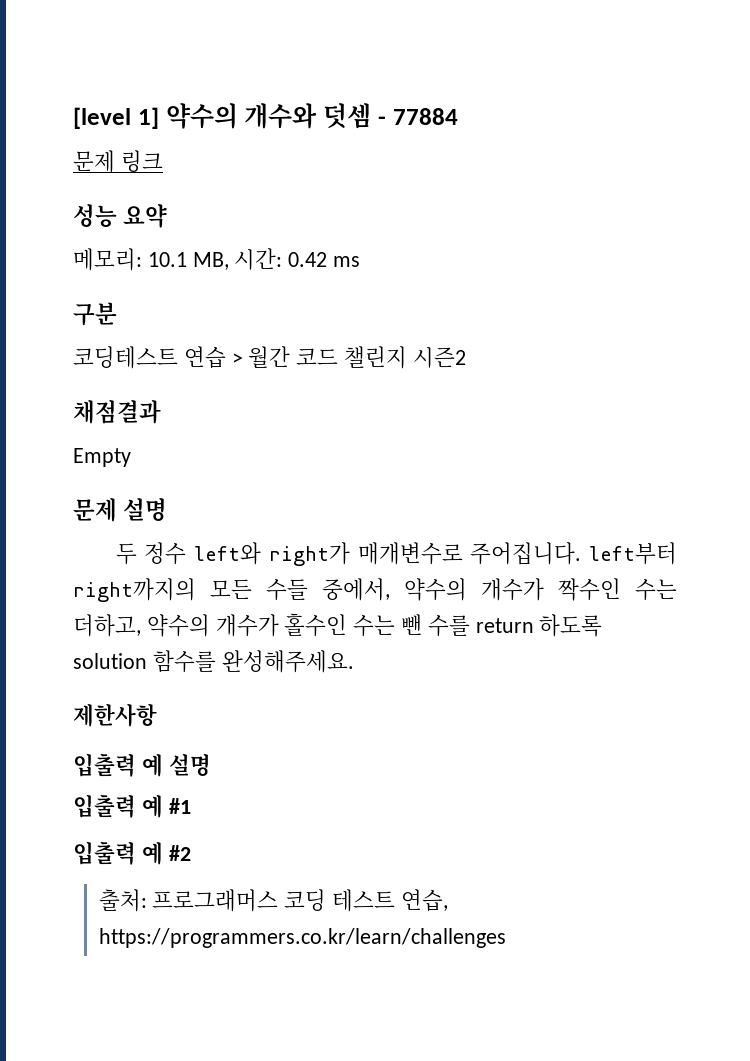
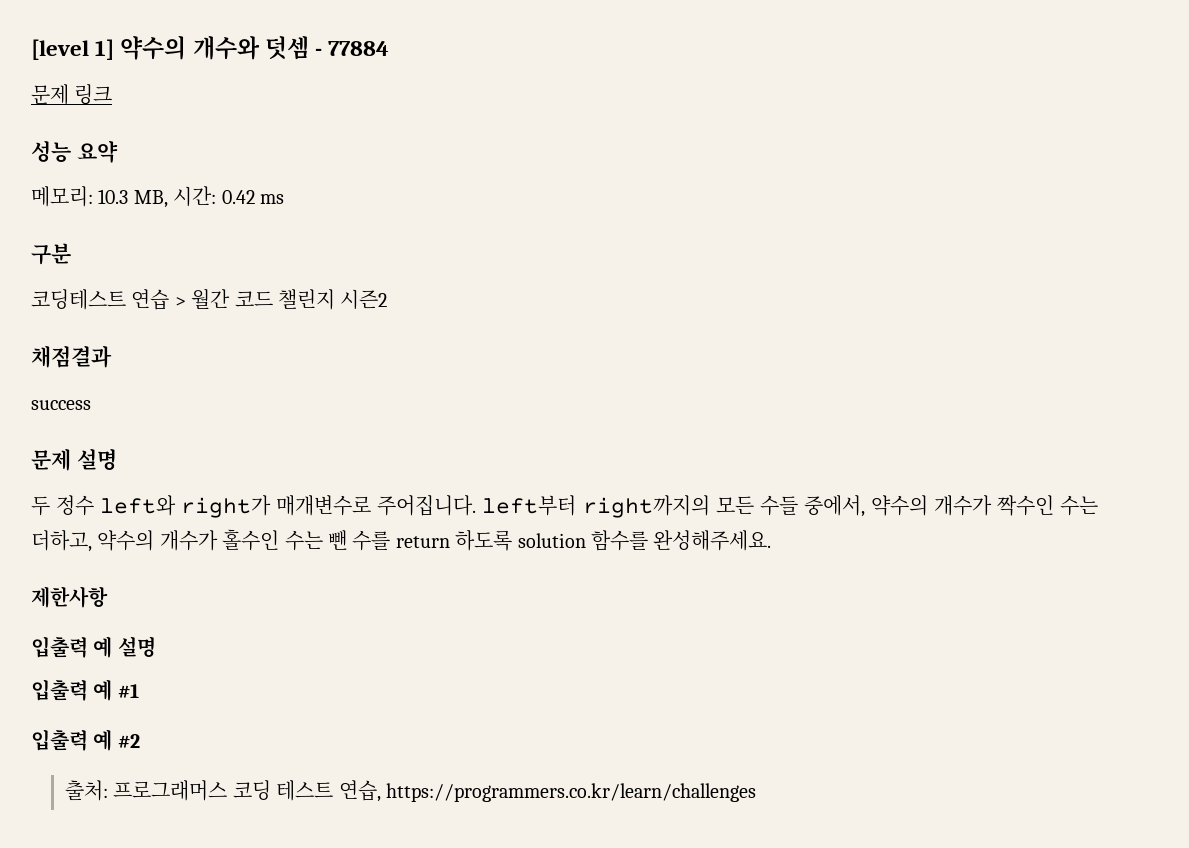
- 메모리: 10.1 MB, 시간: 0.42 ms
+ 메모리: 10.3 MB, 시간: 0.42 ms
- Empty
+ success

